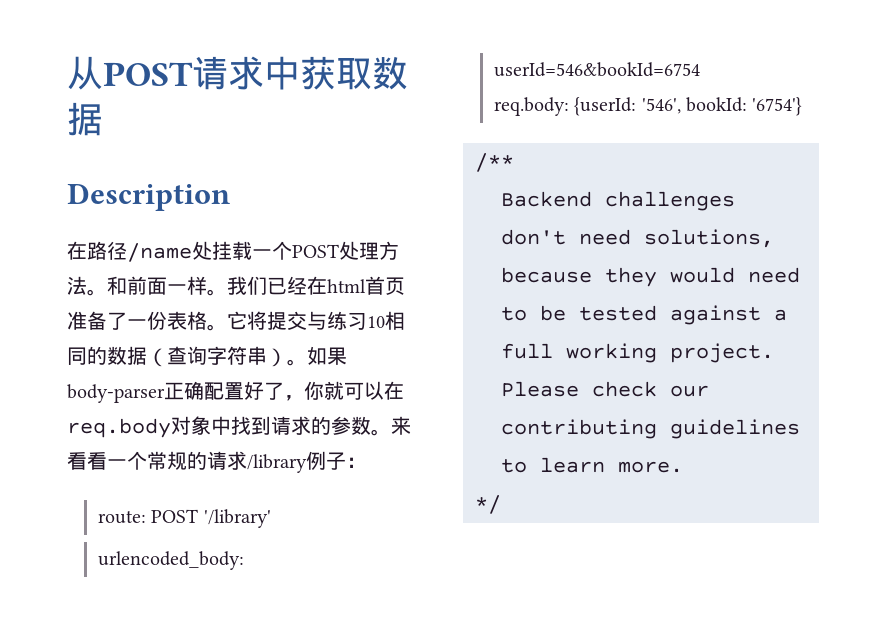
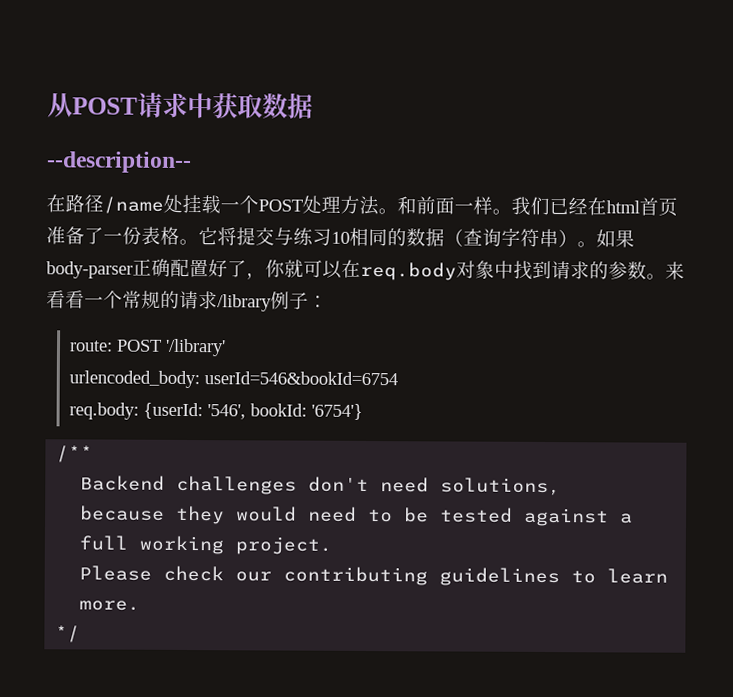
- Description
+ --description--

